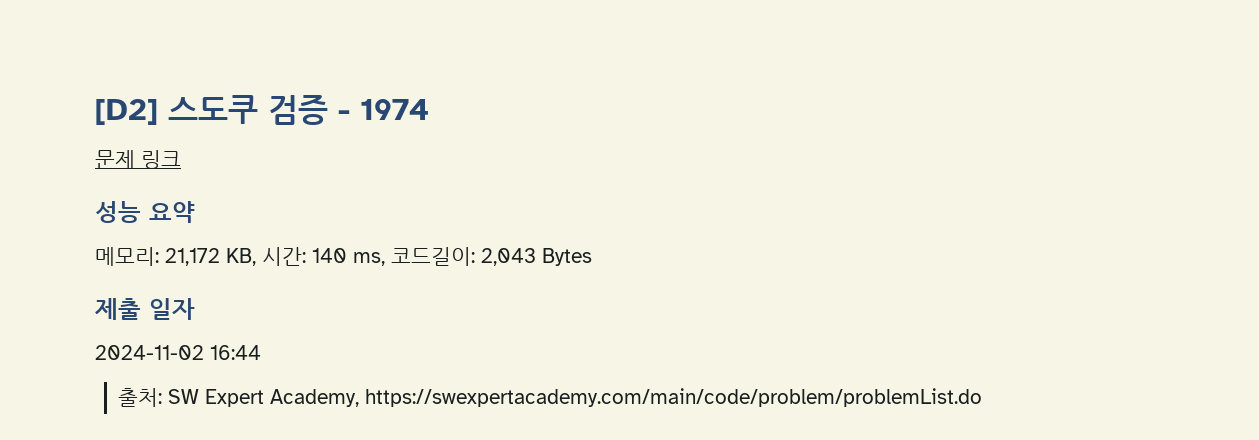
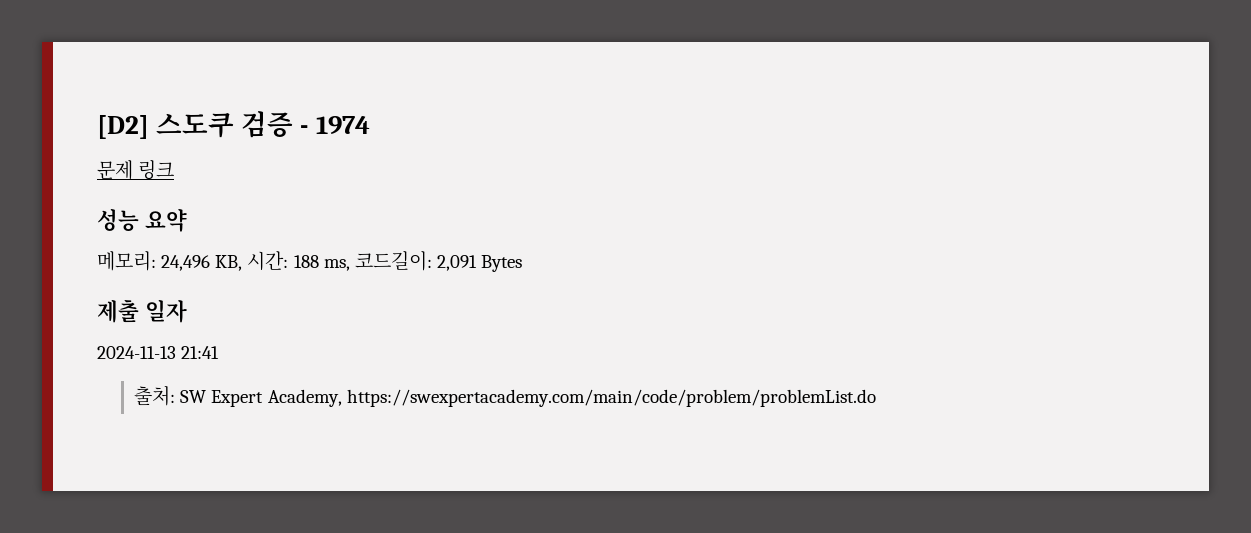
- 메모리: 21,172 KB, 시간: 140 ms, 코드길이: 2,043 Bytes
+ 메모리: 24,496 KB, 시간: 188 ms, 코드길이: 2,091 Bytes
- 2024-11-02 16:44
+ 2024-11-13 21:41

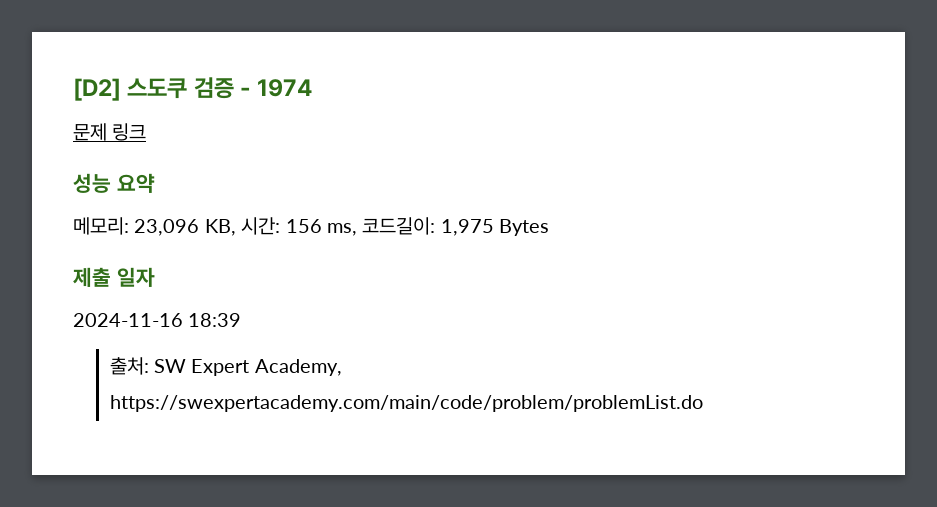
- 메모리: 24,496 KB, 시간: 188 ms, 코드길이: 2,091 Bytes
+ 메모리: 23,096 KB, 시간: 156 ms, 코드길이: 1,975 Bytes
- 2024-11-13 21:41
+ 2024-11-16 18:39

